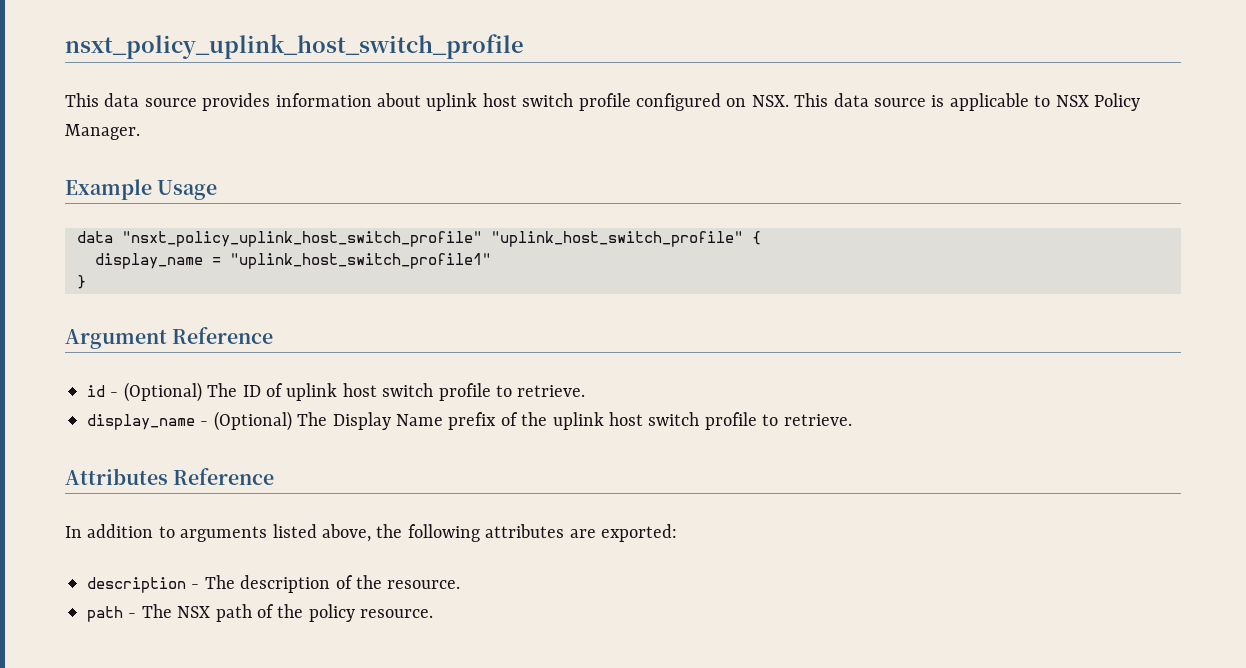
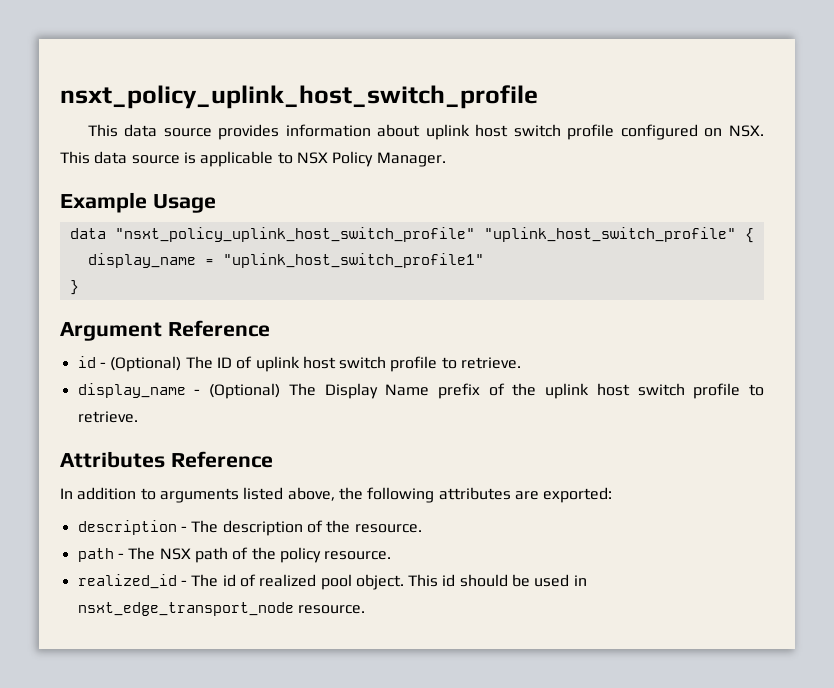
+ realized_id - The id of realized pool object. This id should be used in nsxt_edge_transport_node resource.

